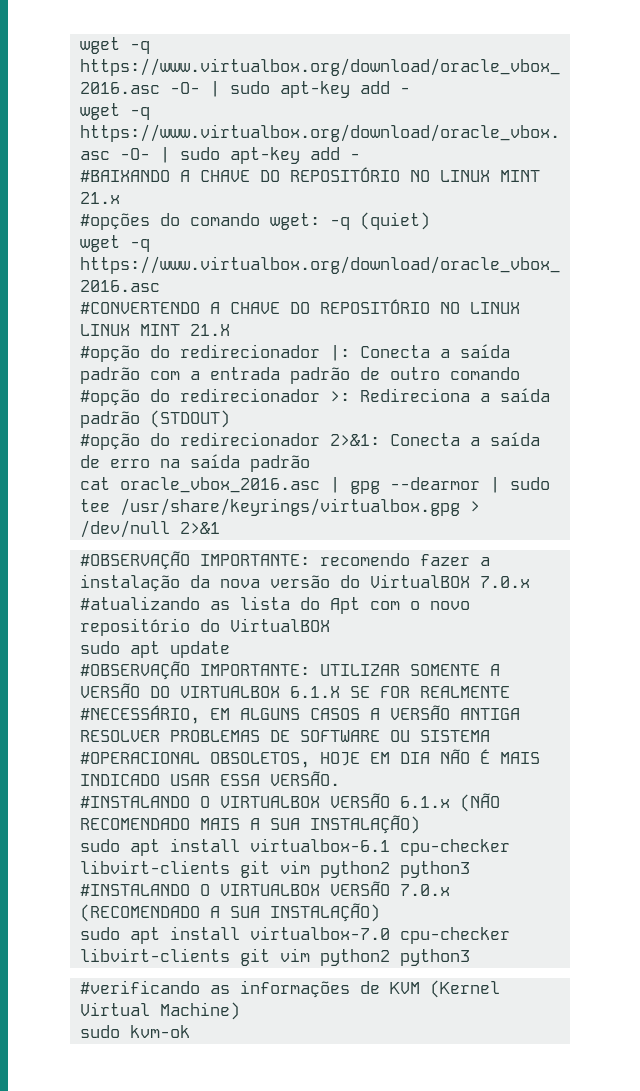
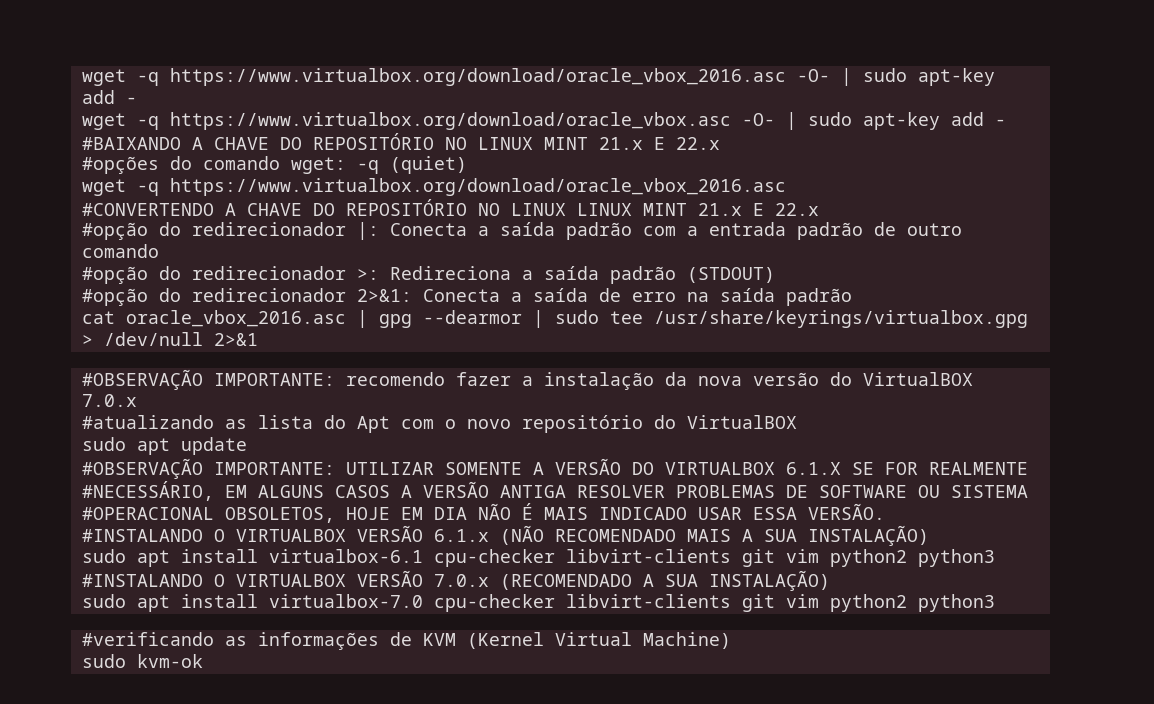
- #BAIXANDO A CHAVE DO REPOSITÓRIO NO LINUX MINT 21.x
+ #BAIXANDO A CHAVE DO REPOSITÓRIO NO LINUX MINT 21.x E 22.x
- #CONVERTENDO A CHAVE DO REPOSITÓRIO NO LINUX LINUX MINT 21.X
+ #CONVERTENDO A CHAVE DO REPOSITÓRIO NO LINUX LINUX MINT 21.x E 22.x

